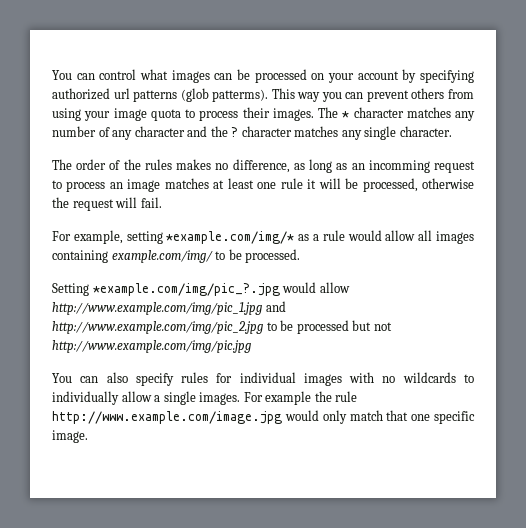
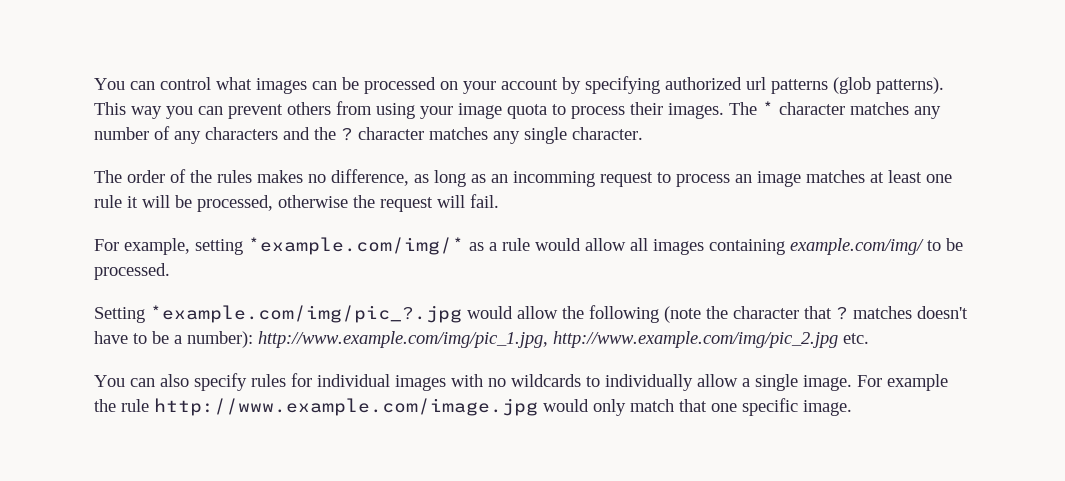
- You can control what images can be processed on your account by specifying authorized url patterns (glob patterms).
+ You can control what images can be processed on your account by specifying authorized url patterns (glob patterns).
- The * character matches any number of any character and the ? character matches any single character.
+ The * character matches any number of any characters and the ? character matches any single character.
- Setting *example.com/img/pic_?.jpg would allow http://www.example.com/img/pic_1.jpg and http://www.example.com/img/pic_2.jpg to be processed but not http://www.example.com/img/pic.jpg
+ Setting *example.com/img/pic_?.jpg would allow the following (note the character that ? matches doesn't have to be a number): http://www.example.com/img/pic_1.jpg, http://www.example.com/img/pic_2.jpg etc.
- You can also specify rules for individual images with no wildcards to individually allow a single images.
+ You can also specify rules for individual images with no wildcards to individually allow a single image.

